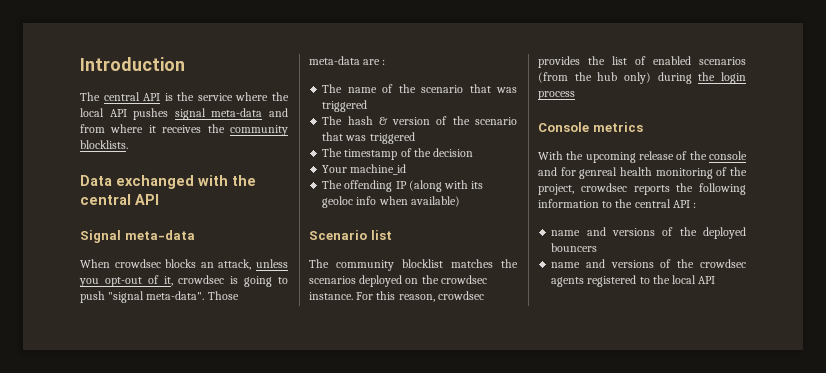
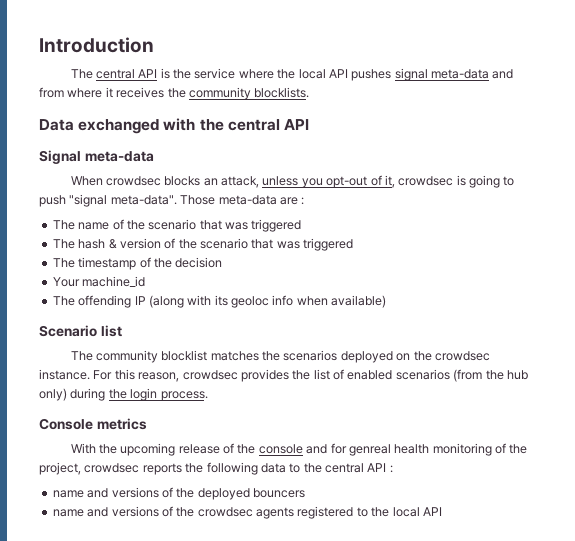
- For this reason, crowdsec provides the list of enabled scenarios (from the hub only) during the login process
+ For this reason, crowdsec provides the list of enabled scenarios (from the hub only) during the login process.
- With the upcoming release of the console and for genreal health monitoring of the project, crowdsec reports the following information to the central API :
+ With the upcoming release of the console and for genreal health monitoring of the project, crowdsec reports the following data to the central API :

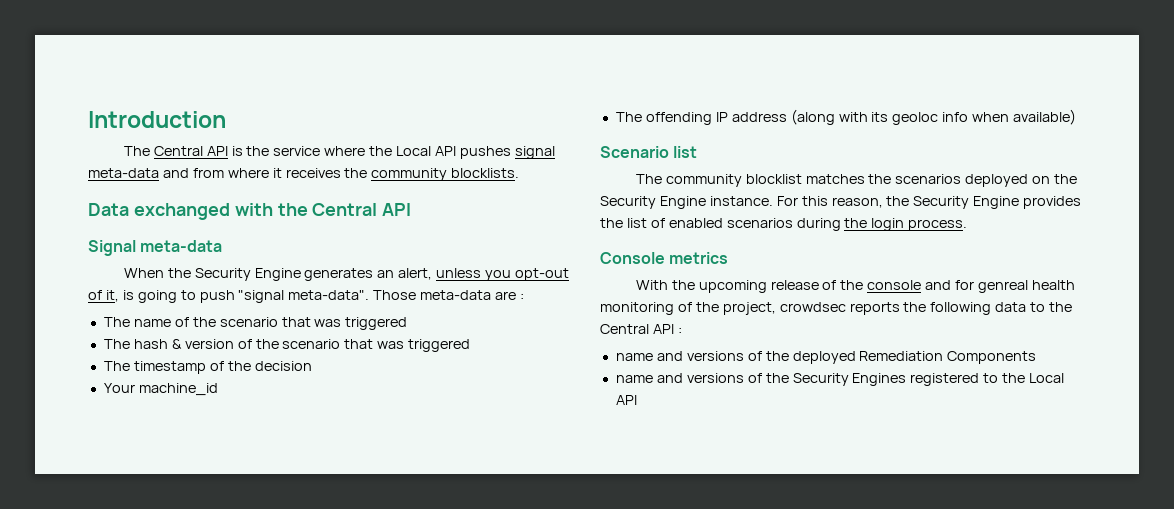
- The central API is the service where the local API pushes signal meta-data and from where it receives the community blocklists.
+ The Central API is the service where the Local API pushes signal meta-data and from where it receives the community blocklists.
- Data exchanged with the central API
+ Data exchanged with the Central API
- When crowdsec blocks an attack, unless you opt-out of it, crowdsec is going to push "signal meta-data".
+ When the Security Engine generates an alert, unless you opt-out of it, is going to push "signal meta-data".
- The offending IP (along with its geoloc info when available)
+ The offending IP address (along with its geoloc info when available)
- The community blocklist matches the scenarios deployed on the crowdsec instance.
+ The community blocklist matches the scenarios deployed on the Security Engine instance.
- For this reason, crowdsec provides the list of enabled scenarios (from the hub only) during the login process.
+ For this reason, the Security Engine provides the list of enabled scenarios during the login process.
- With the upcoming release of the console and for genreal health monitoring of the project, crowdsec reports the following data to the central API :
+ With the upcoming release of the console and for genreal health monitoring of the project, crowdsec reports the following data to the Central API :
- name and versions of the deployed bouncers
- name and versions of the crowdsec agents registered to the local API
+ name and versions of the deployed Remediation Components
+ name and versions of the Security Engines registered to the Local API

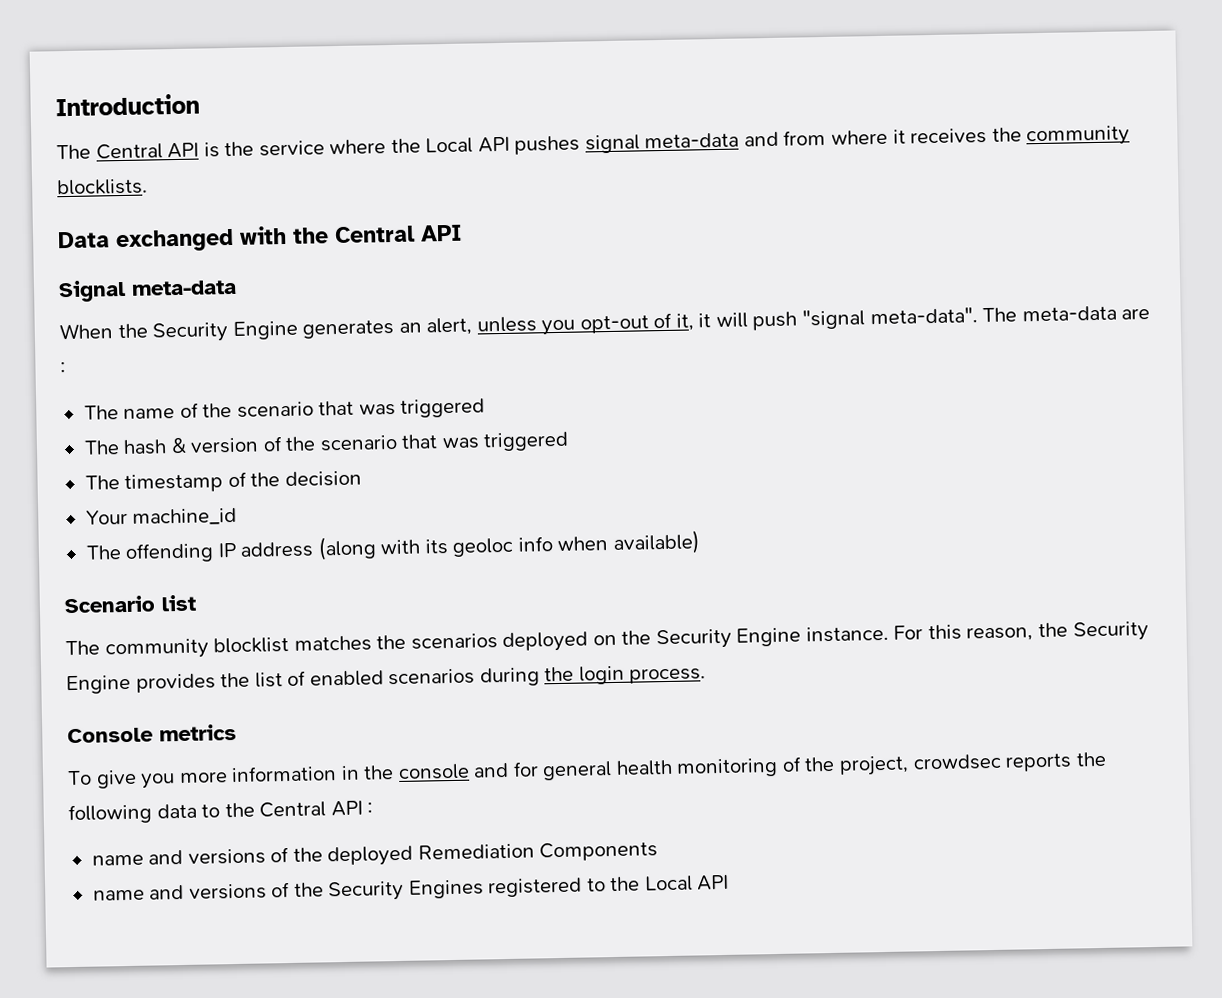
- When the Security Engine generates an alert, unless you opt-out of it, is going to push "signal meta-data".
+ When the Security Engine generates an alert, unless you opt-out of it, it will push "signal meta-data".
- Those meta-data are :
+ The meta-data are :
- With the upcoming release of the console and for genreal health monitoring of the project, crowdsec reports the following data to the Central API :
+ To give you more information in the console and for general health monitoring of the project, crowdsec reports the following data to the Central API :

